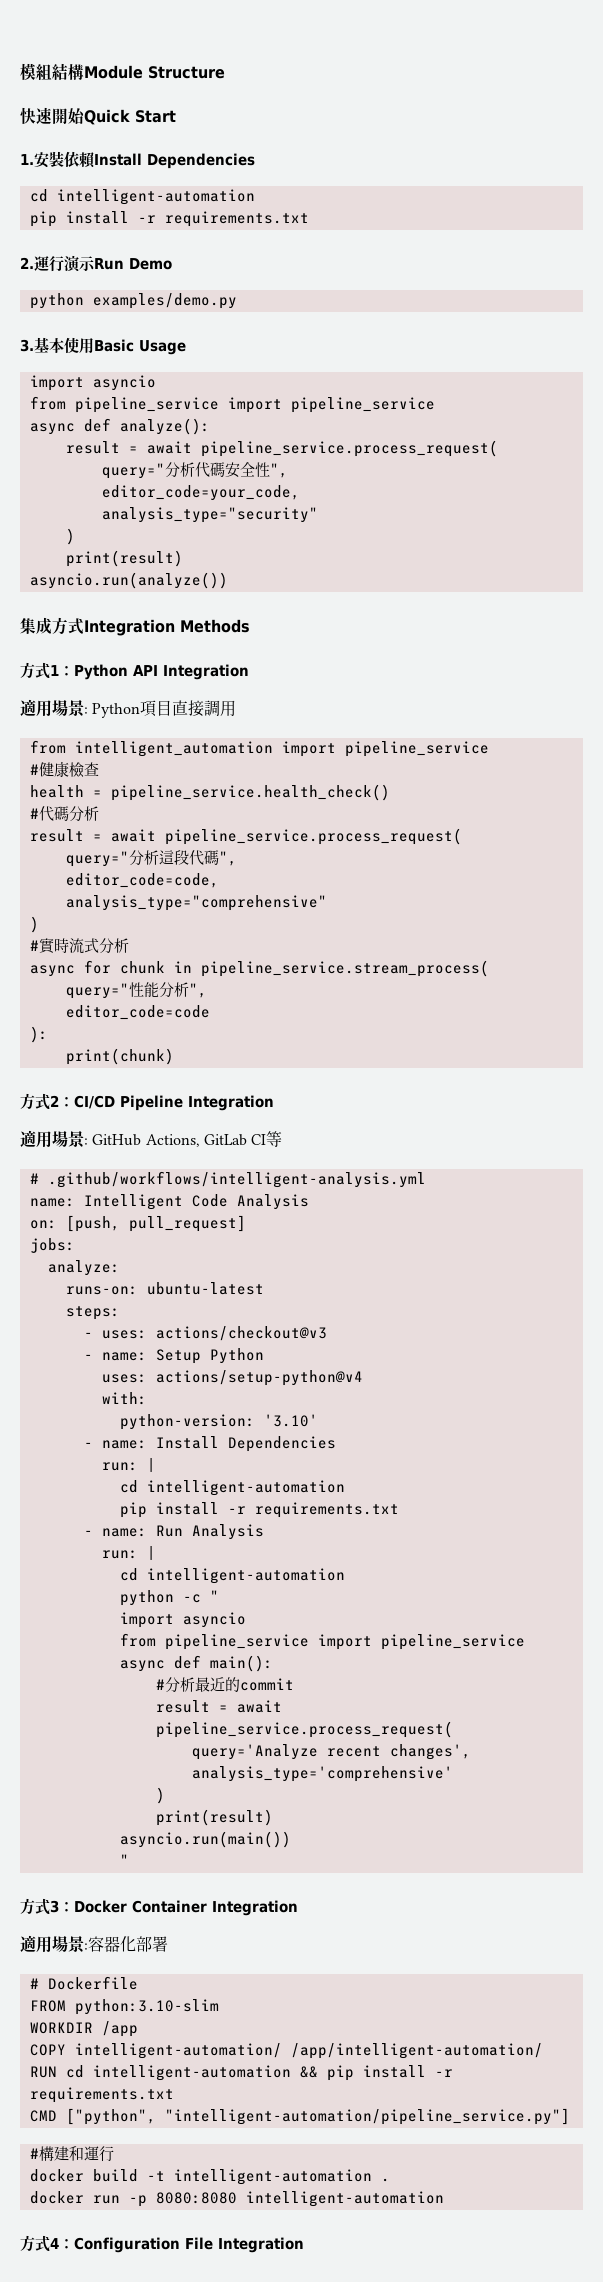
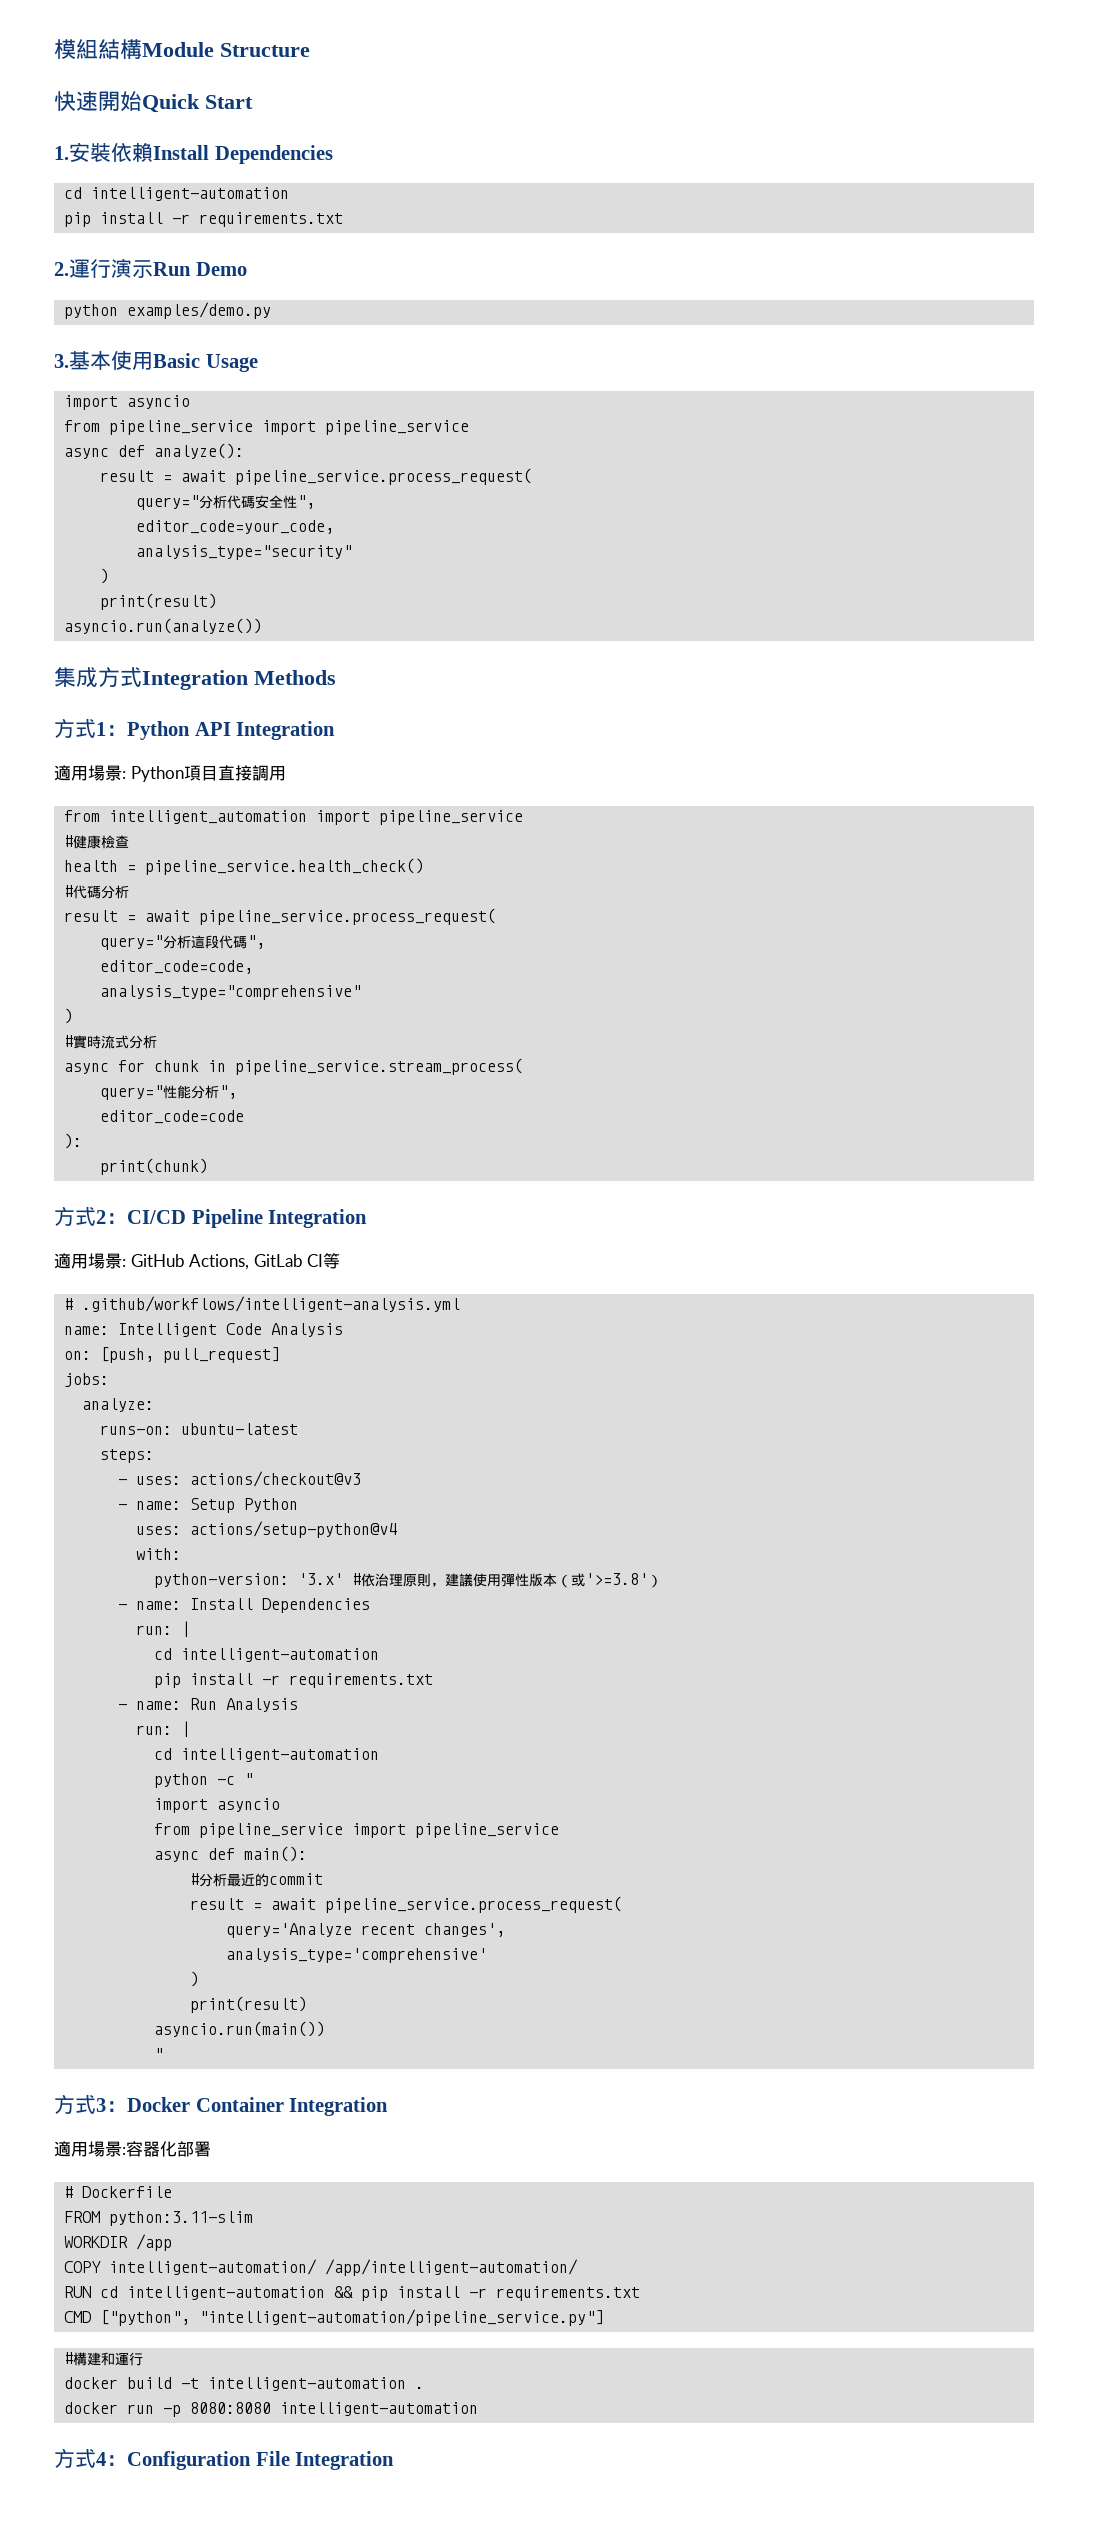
- python-version: '3.10'
+ python-version: '3.x' #依治理原則，建議使用彈性版本（或'>=3.8'）
- FROM python:3.10-slim
+ FROM python:3.11-slim

